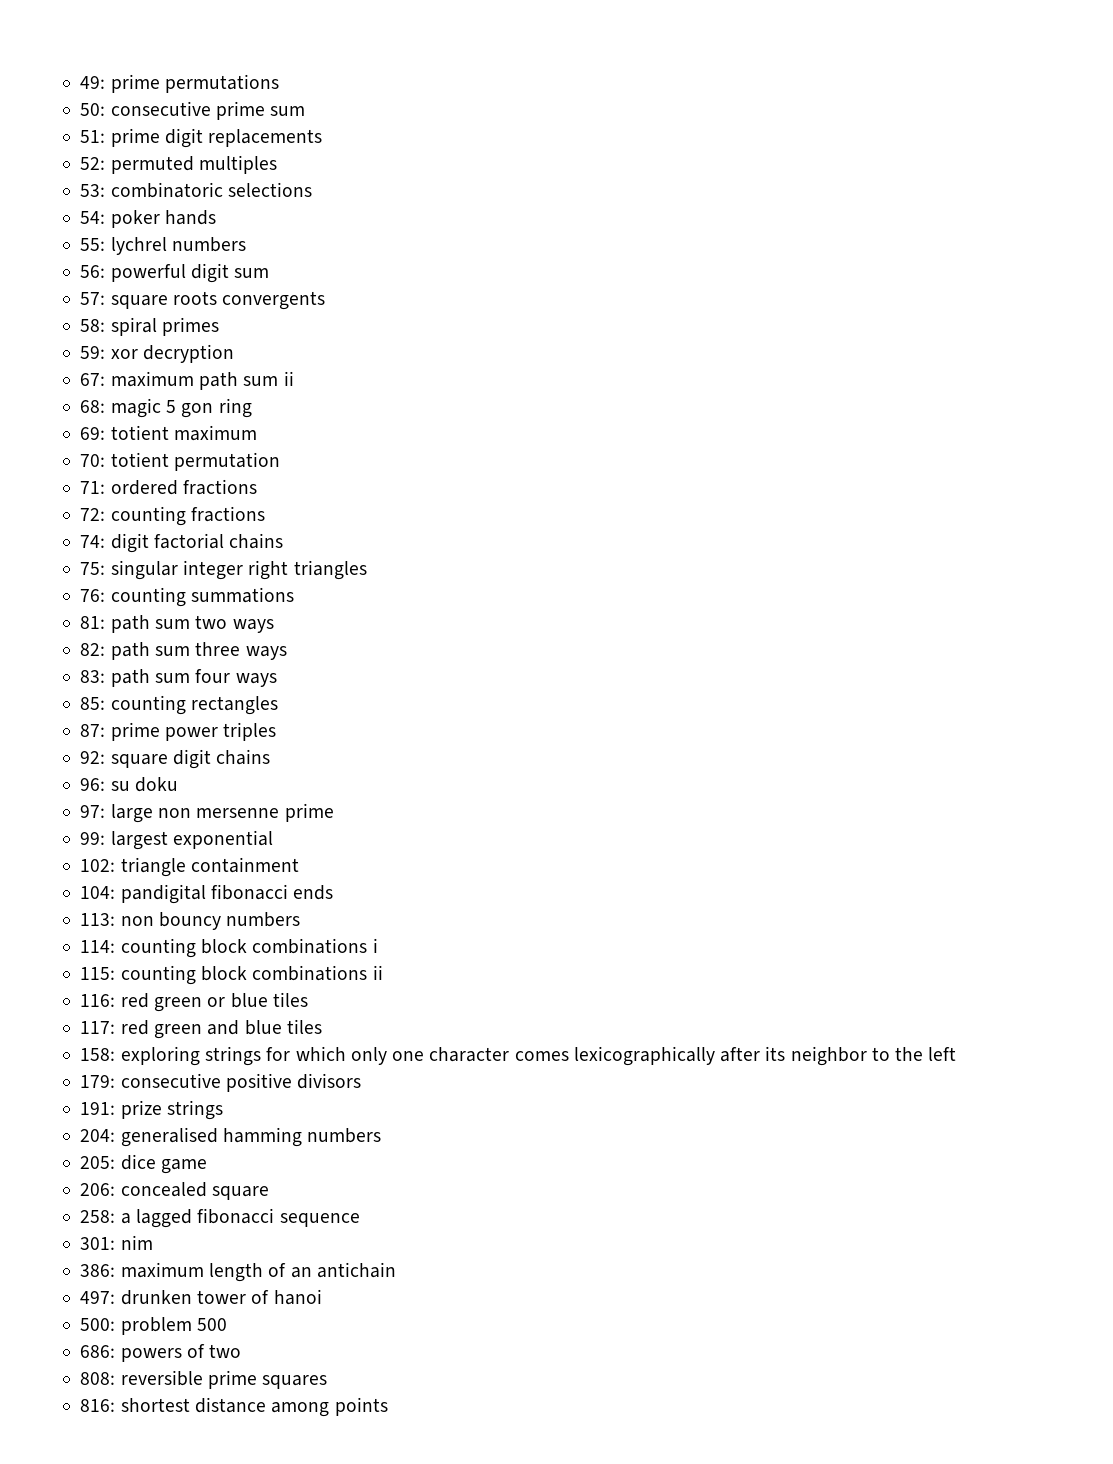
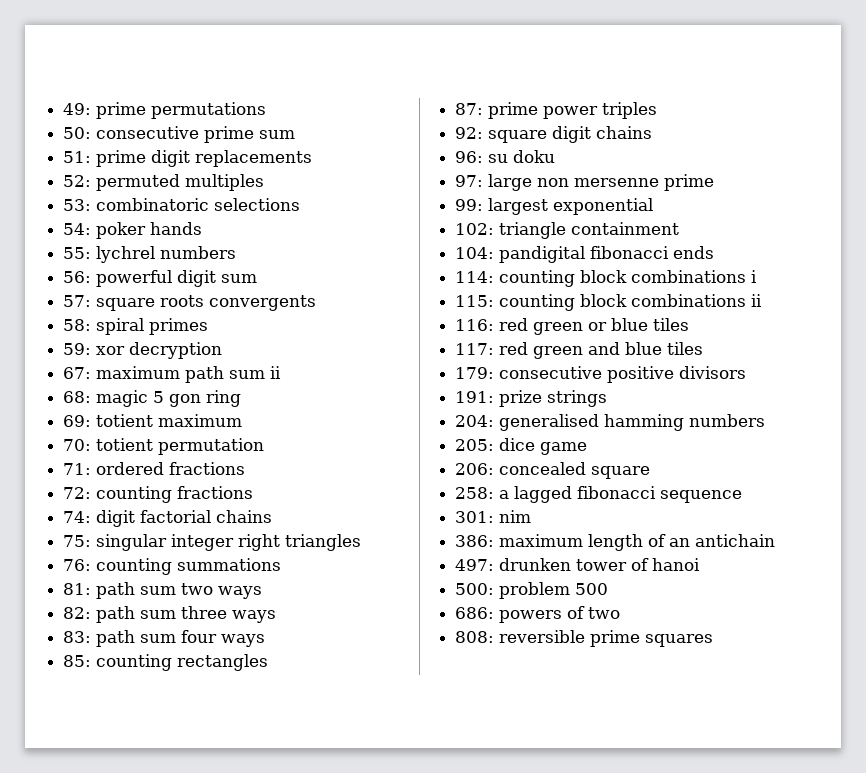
- 113: non bouncy numbers
- 158: exploring strings for which only one character comes lexicographically after its neighbor to the left
- 816: shortest distance among points

